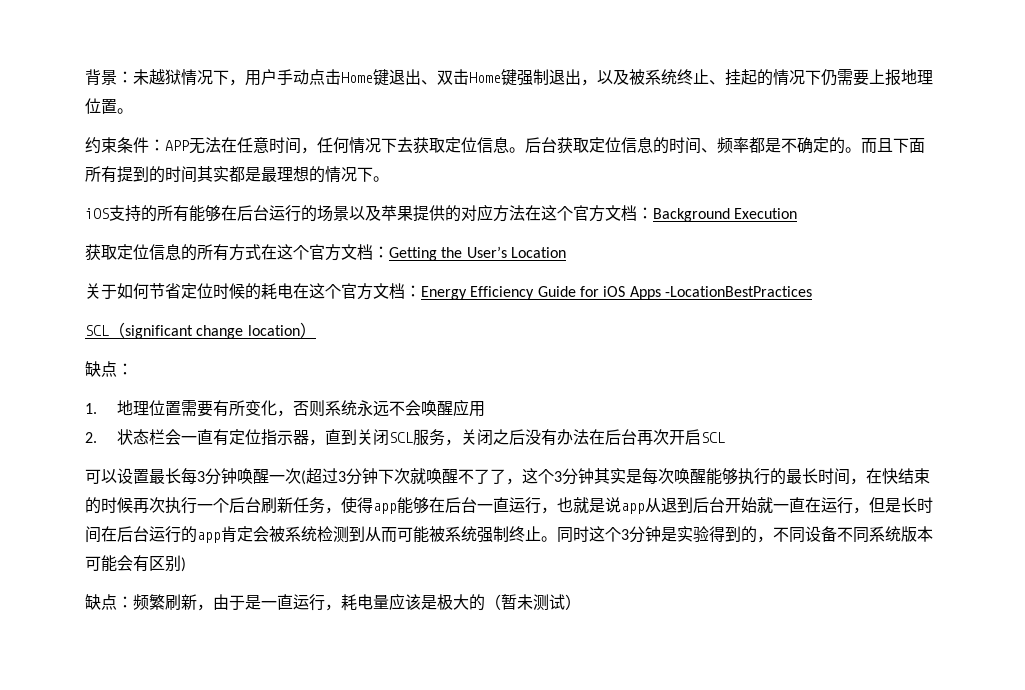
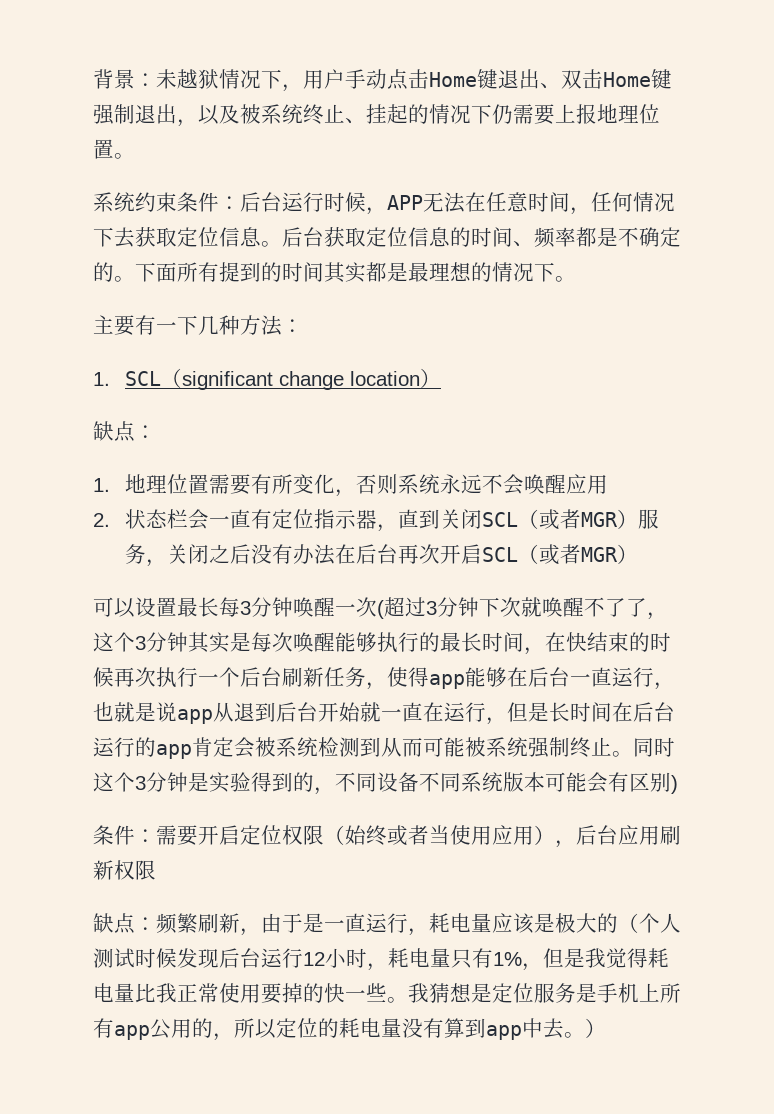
- 约束条件：APP无法在任意时间，任何情况下去获取定位信息。
+ 系统约束条件：后台运行时候，APP无法在任意时间，任何情况下去获取定位信息。
- 而且下面所有提到的时间其实都是最理想的情况下。
+ 下面所有提到的时间其实都是最理想的情况下。
- iOS支持的所有能够在后台运行的场景以及苹果提供的对应方法在这个官方文档：Background Execution
- 获取定位信息的所有方式在这个官方文档：Getting the User’s Location
- 关于如何节省定位时候的耗电在这个官方文档：Energy Efficiency Guide for iOS Apps -LocationBestPractices
- SCL（significant change location）
+ 主要有一下几种方法：
+ 1. SCL（significant change location）
- 2.状态栏会一直有定位指示器，直到关闭SCL服务，关闭之后没有办法在后台再次开启SCL
+ 2.状态栏会一直有定位指示器，直到关闭SCL（或者MGR）服务，关闭之后没有办法在后台再次开启SCL（或者MGR）
+ 条件：需要开启定位权限（始终或者当使用应用），后台应用刷新权限
- 缺点：频繁刷新，由于是一直运行，耗电量应该是极大的（暂未测试）
+ 缺点：频繁刷新，由于是一直运行，耗电量应该是极大的（个人测试时候发现后台运行12小时，耗电量只有1%，但是我觉得耗电量比我正常使用要掉的快一些。我猜想是定位服务是手机上所有app公用的，所以定位的耗电量没有算到app中去。）

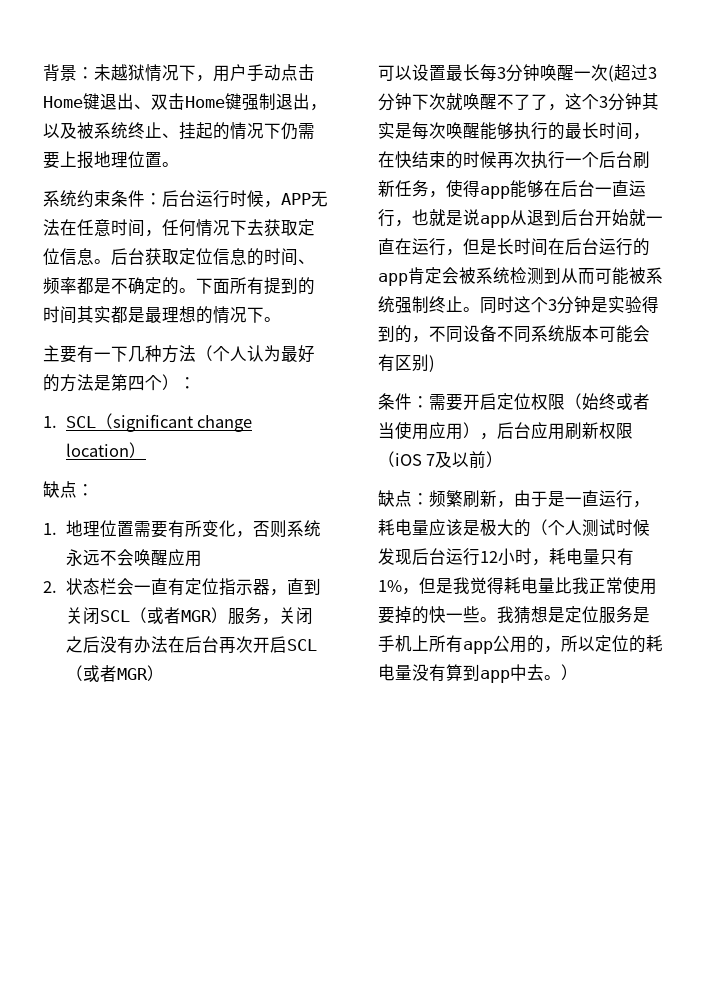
- 主要有一下几种方法：
+ 主要有一下几种方法（个人认为最好的方法是第四个）：
- 条件：需要开启定位权限（始终或者当使用应用），后台应用刷新权限
+ 条件：需要开启定位权限（始终或者当使用应用），后台应用刷新权限（iOS 7及以前）

